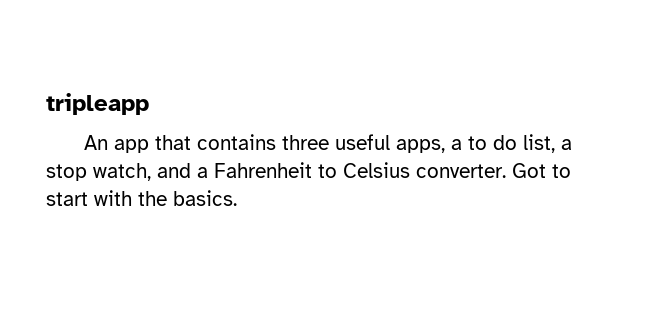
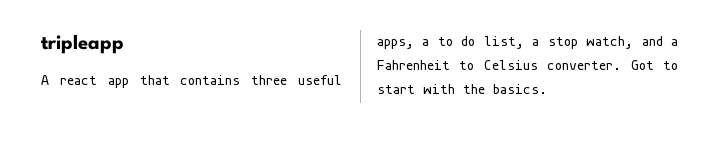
- An app that contains three useful apps, a to do list, a stop watch, and a Fahrenheit to Celsius converter.
+ A react app that contains three useful apps, a to do list, a stop watch, and a Fahrenheit to Celsius converter.

